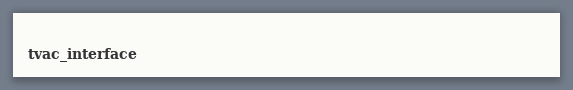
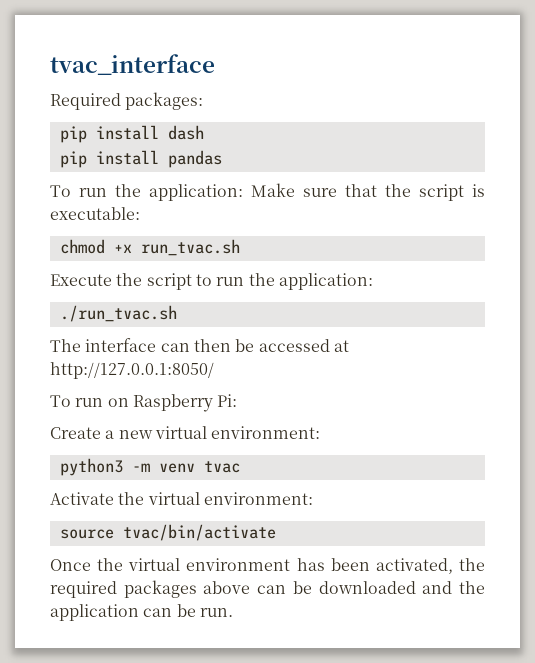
+ Required packages:
+ pip install dash
+ pip install pandas
+ To run the application: Make sure that the script is executable:
+ chmod +x run_tvac.sh
+ Execute the script to run the application:
+ ./run_tvac.sh
+ The interface can then be accessed at http://127.0.0.1:8050/
+ To run on Raspberry Pi:
+ Create a new virtual environment:
+ python3 -m venv tvac
+ Activate the virtual environment:
+ source tvac/bin/activate
+ Once the virtual environment has been activated, the required packages above can be downloaded and the application can be run.

